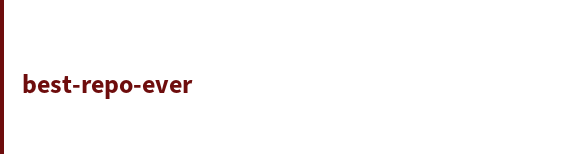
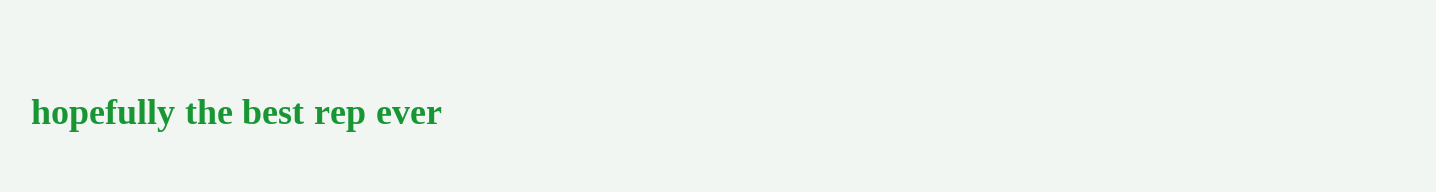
- best-repo-ever
+ hopefully the best rep ever

